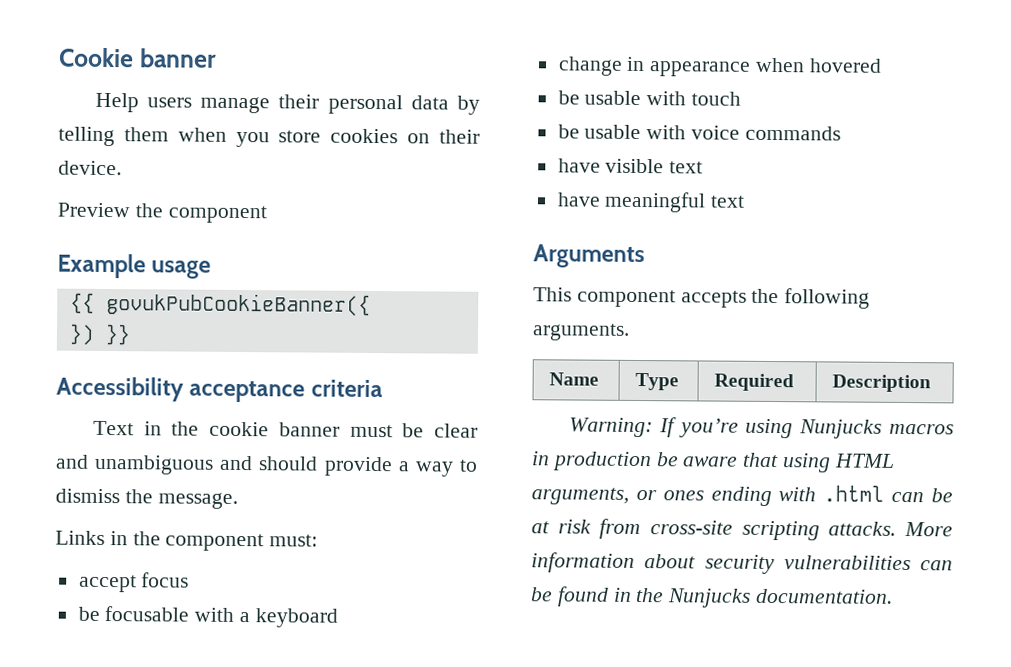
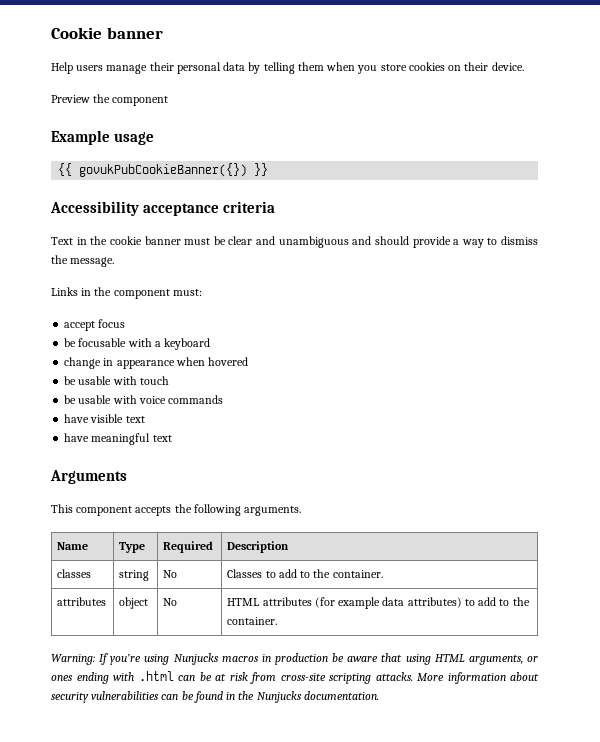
- {{ govukPubCookieBanner({
- }) }}
+ {{ govukPubCookieBanner({}) }}
+ classes | string | No | Classes to add to the container.
+ attributes | object | No | HTML attributes (for example data attributes) to add to the container.

